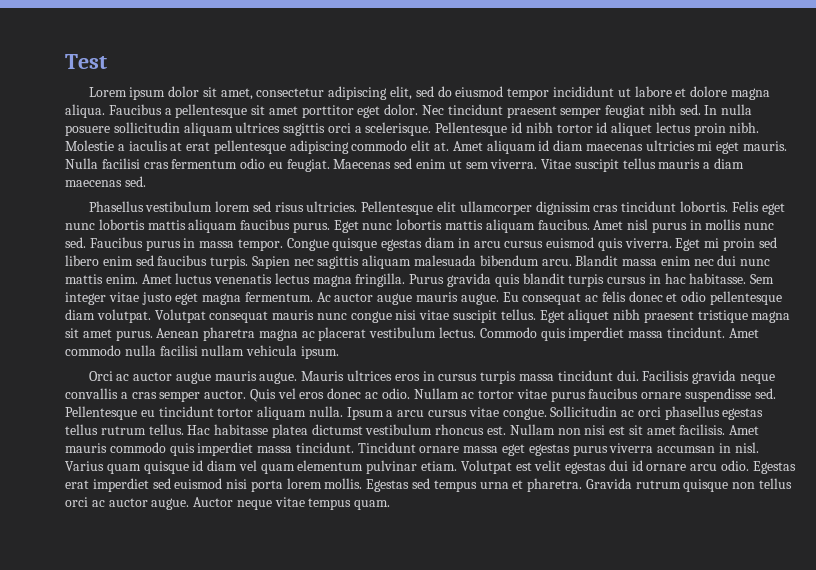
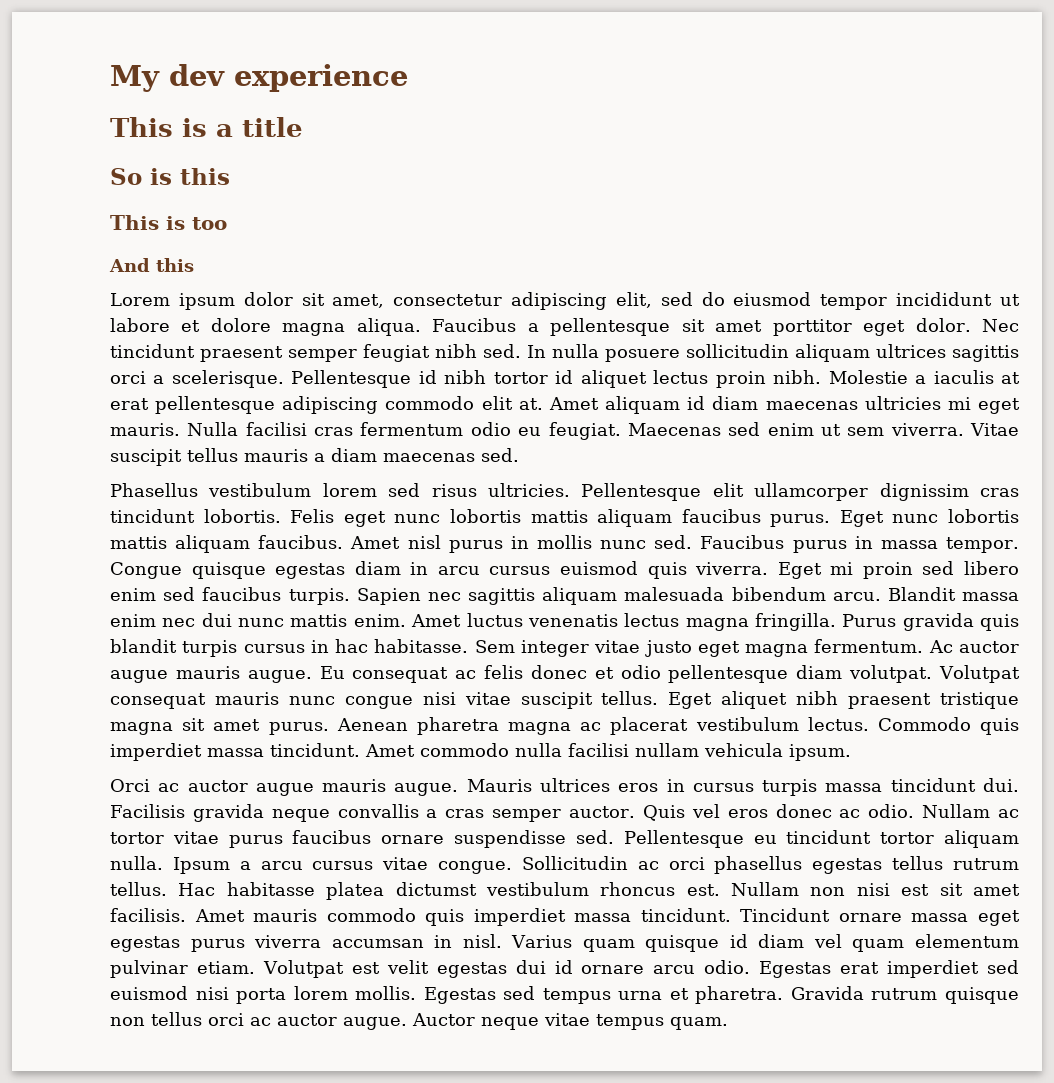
- Test
+ My dev experience
+ This is a title
+ So is this
+ This is too
+ And this

